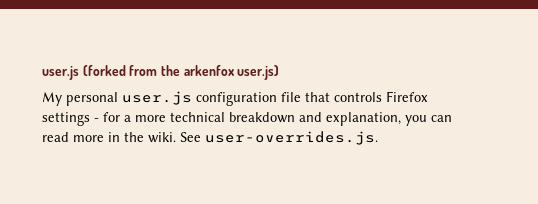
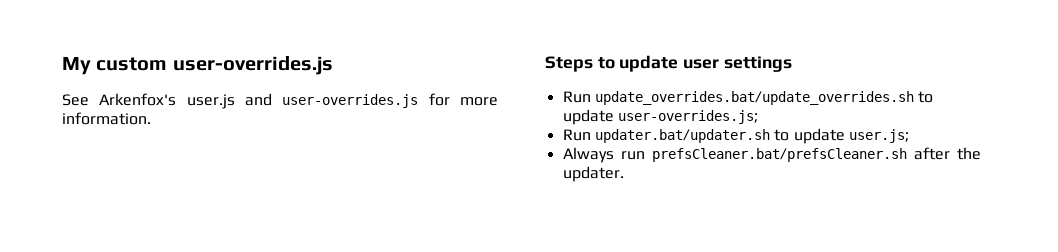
- user.js (forked from the arkenfox user.js)
- My personal user.js configuration file that controls Firefox settings - for a more technical breakdown and explanation, you can read more in the wiki. See user-overrides.js.
+ My custom user-overrides.js
+ See Arkenfox's user.js and user-overrides.js for more information.
+ Steps to update user settings
+ Run update_overrides.bat/update_overrides.sh to update user-overrides.js;
+ Run updater.bat/updater.sh to update user.js;
+ Always run prefsCleaner.bat/prefsCleaner.sh after the updater.

